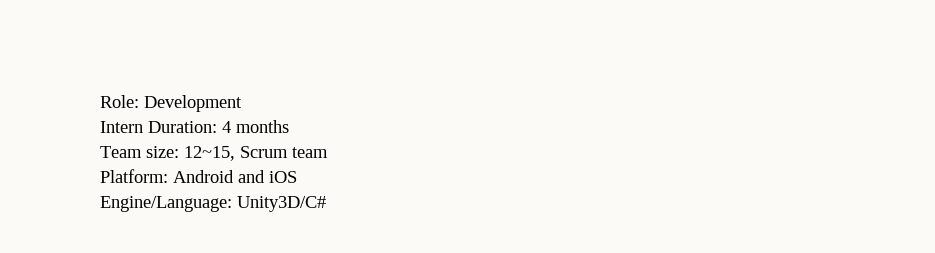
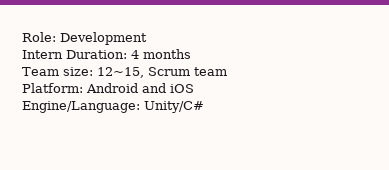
- Engine/Language: Unity3D/C#
+ Engine/Language: Unity/C#

